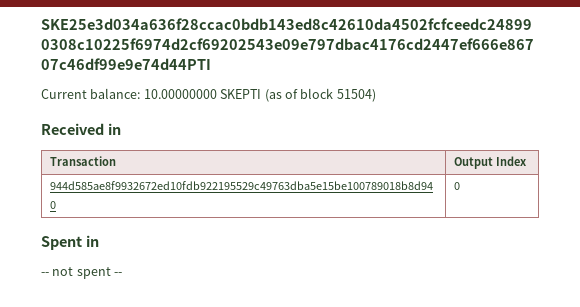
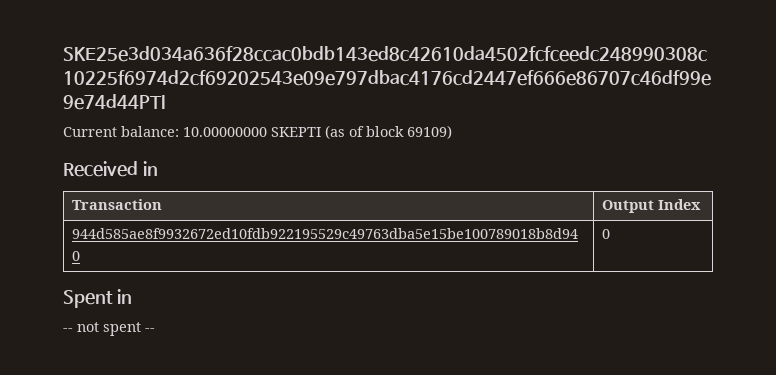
- Current balance: 10.00000000 SKEPTI (as of block 51504)
+ Current balance: 10.00000000 SKEPTI (as of block 69109)

